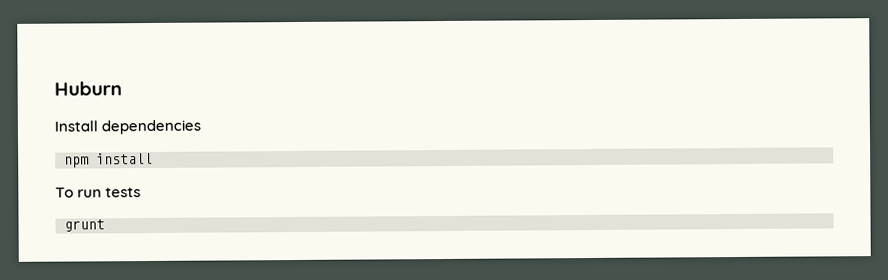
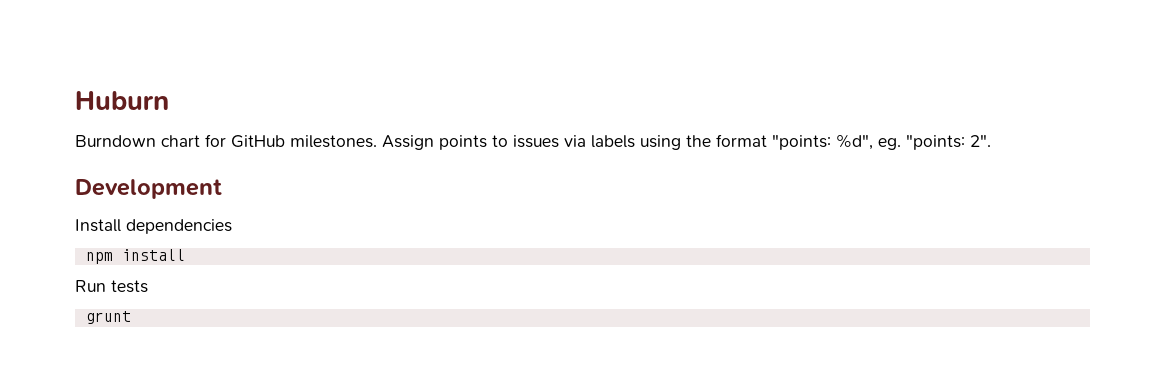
+ Burndown chart for GitHub milestones. Assign points to issues via labels using the format "points: %d", eg. "points: 2".
+ Development
- To run tests
+ Run tests

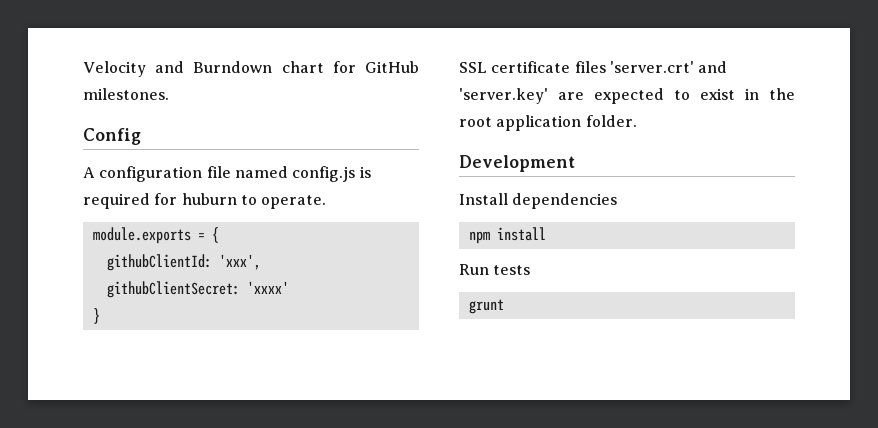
- Huburn
- Burndown chart for GitHub milestones. Assign points to issues via labels using the format "points: %d", eg. "points: 2".
+ Velocity and Burndown chart for GitHub milestones.
+ Config
+ A configuration file named config.js is required for huburn to operate.
+ module.exports = {
+ githubClientId: 'xxx',
+ githubClientSecret: 'xxxx'
+ }
+ SSL certificate files 'server.crt' and 'server.key' are expected to exist in the root application folder.

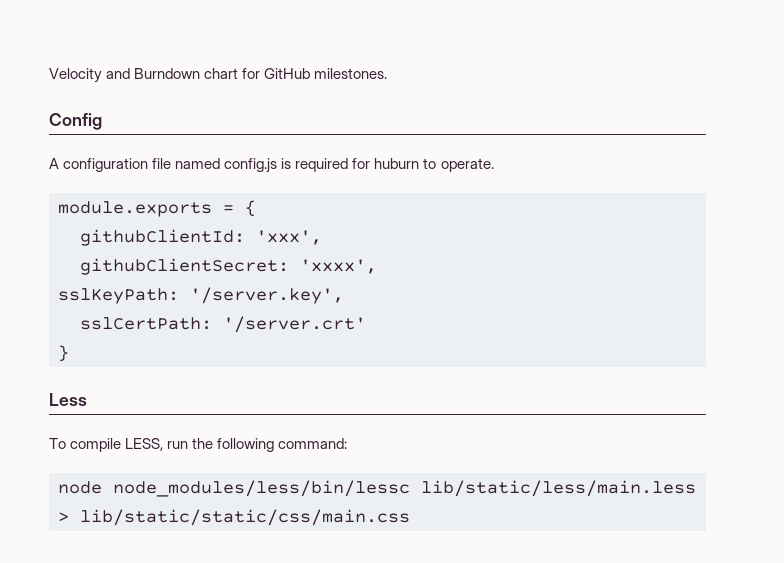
- githubClientSecret: 'xxxx'
+ githubClientSecret: 'xxxx',
+ sslKeyPath: '/server.key',
+ sslCertPath: '/server.crt'
  }
- SSL certificate files 'server.crt' and 'server.key' are expected to exist in the root application folder.
- Development
- Install dependencies
- npm install
- Run tests
- grunt
+ Less
+ To compile LESS, run the following command:
+ node node_modules/less/bin/lessc lib/static/less/main.less > lib/static/static/css/main.css

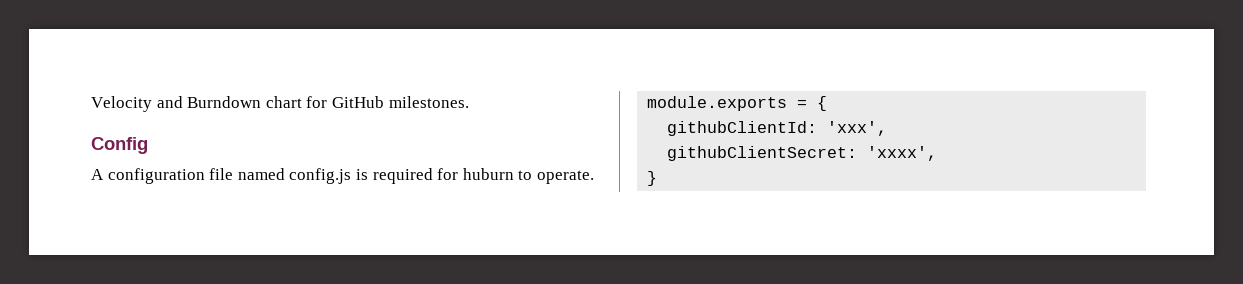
- sslKeyPath: '/server.key',
- sslCertPath: '/server.crt'
  }
- Less
- To compile LESS, run the following command:
- node node_modules/less/bin/lessc lib/static/less/main.less > lib/static/static/css/main.css

